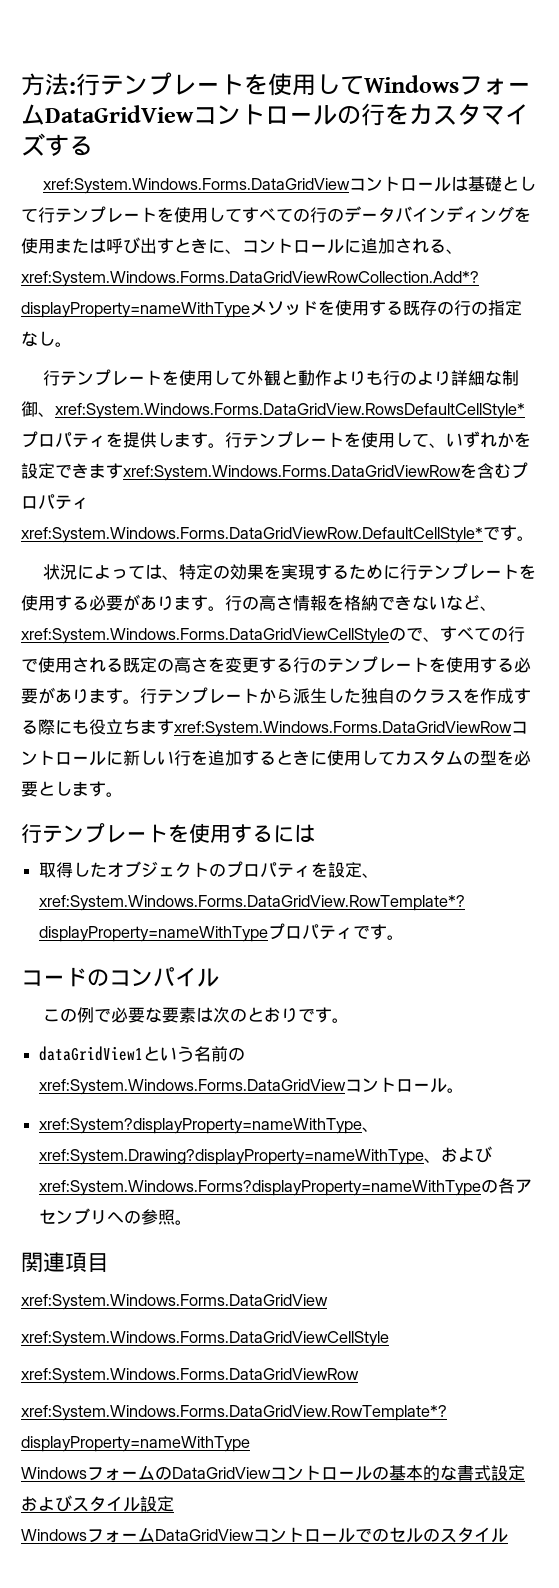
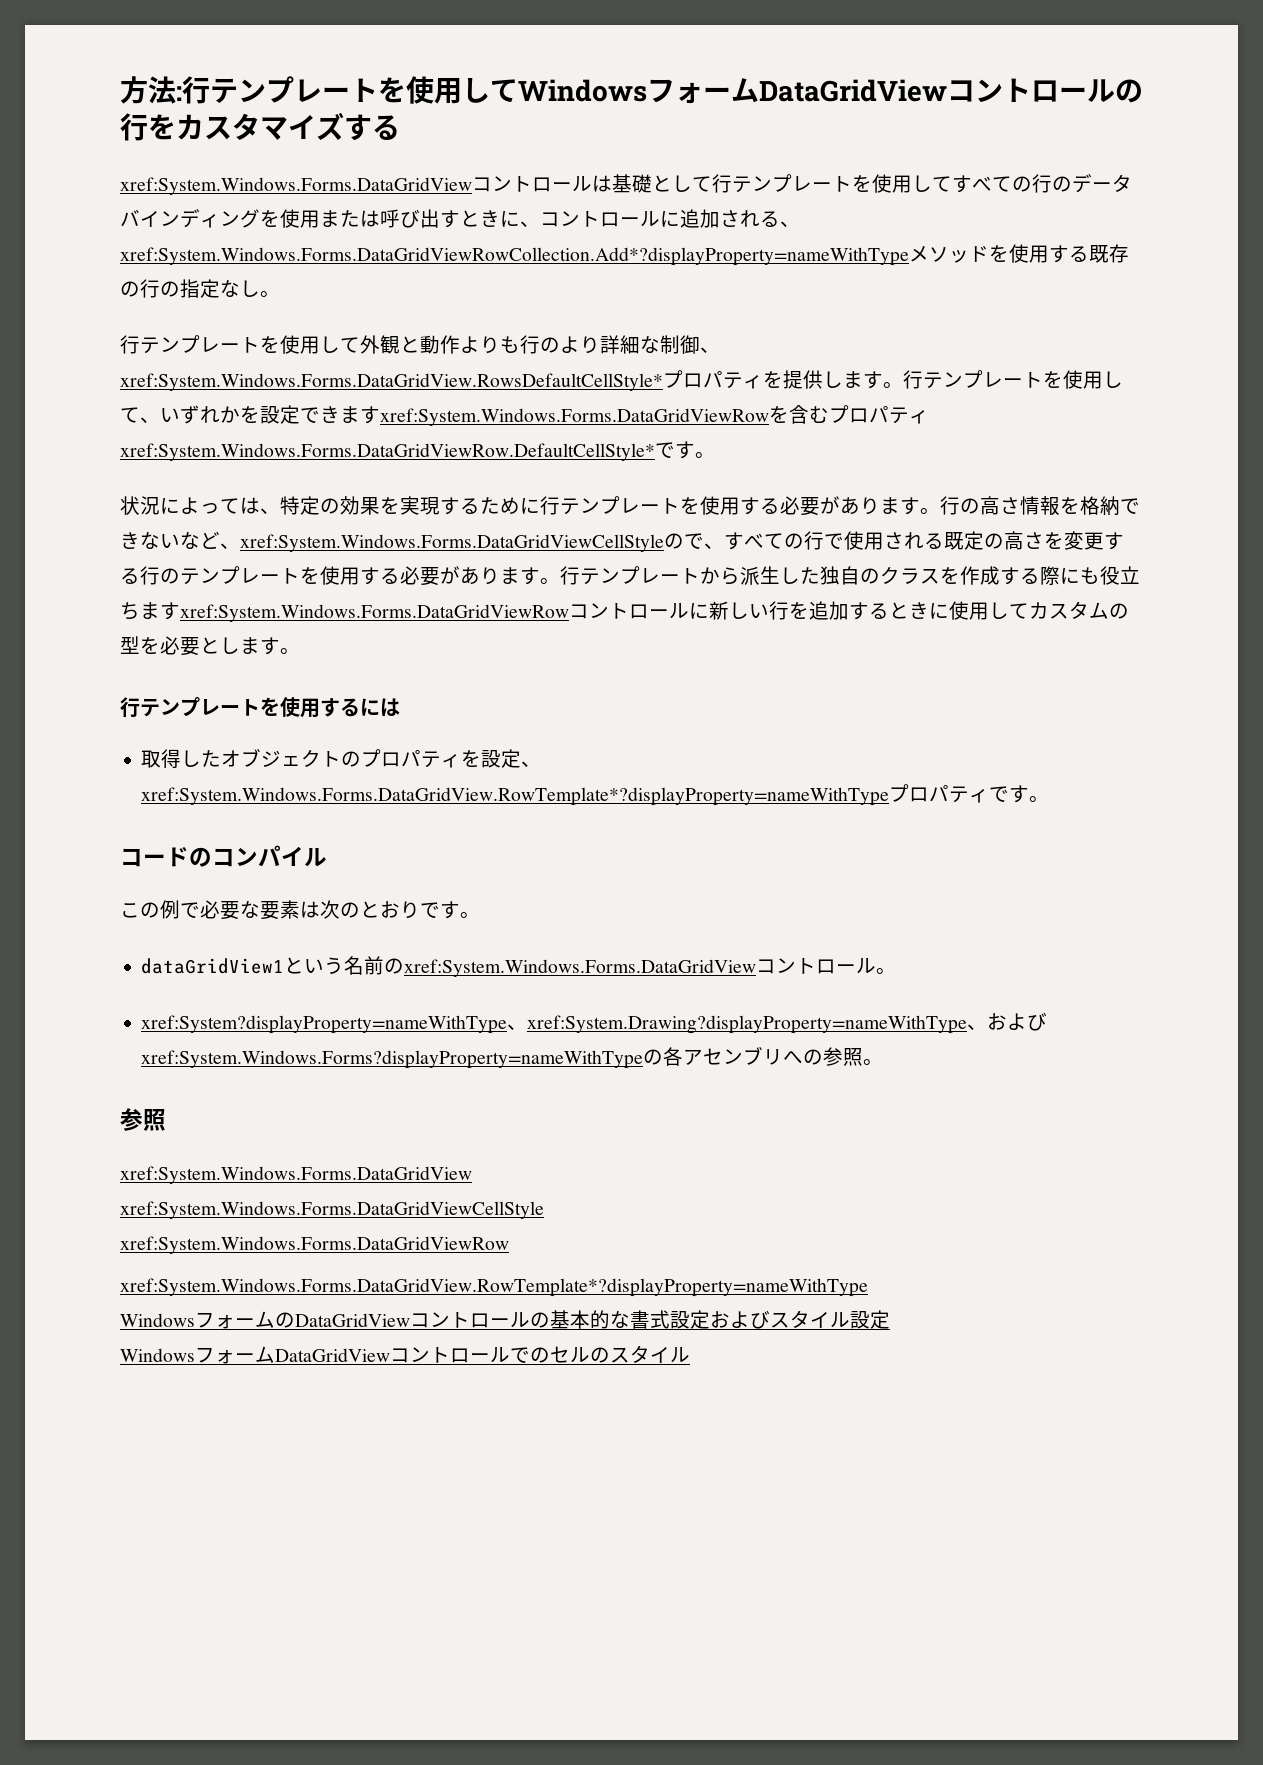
  xref:System?displayProperty=nameWithType、xref:System.Drawing?displayProperty=nameWithType、およびxref:System.Windows.Forms?displayProperty=nameWithTypeの各アセンブリへの参照。
- 関連項目
+ 参照

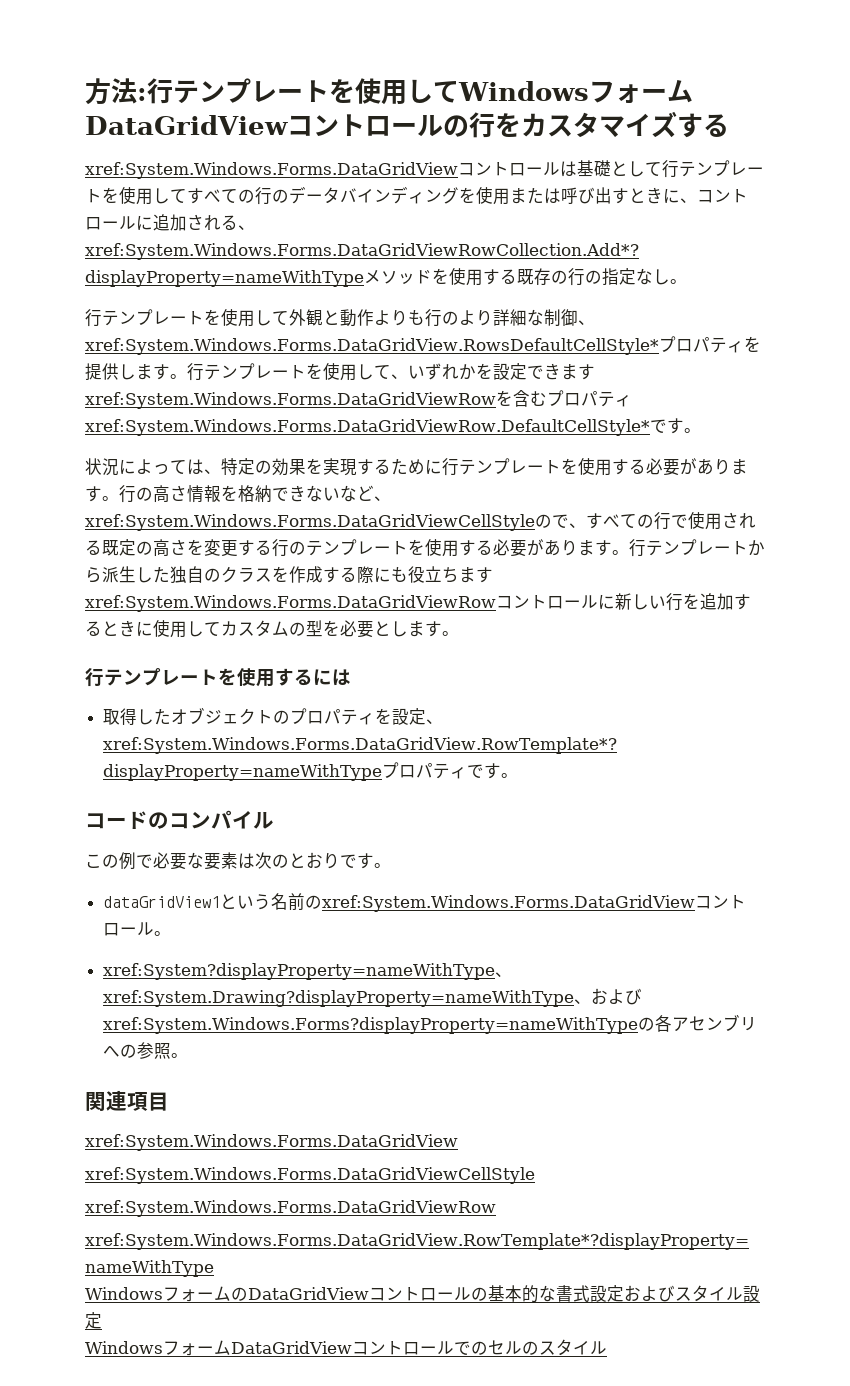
  xref:System?displayProperty=nameWithType、xref:System.Drawing?displayProperty=nameWithType、およびxref:System.Windows.Forms?displayProperty=nameWithTypeの各アセンブリへの参照。
- 参照
+ 関連項目

